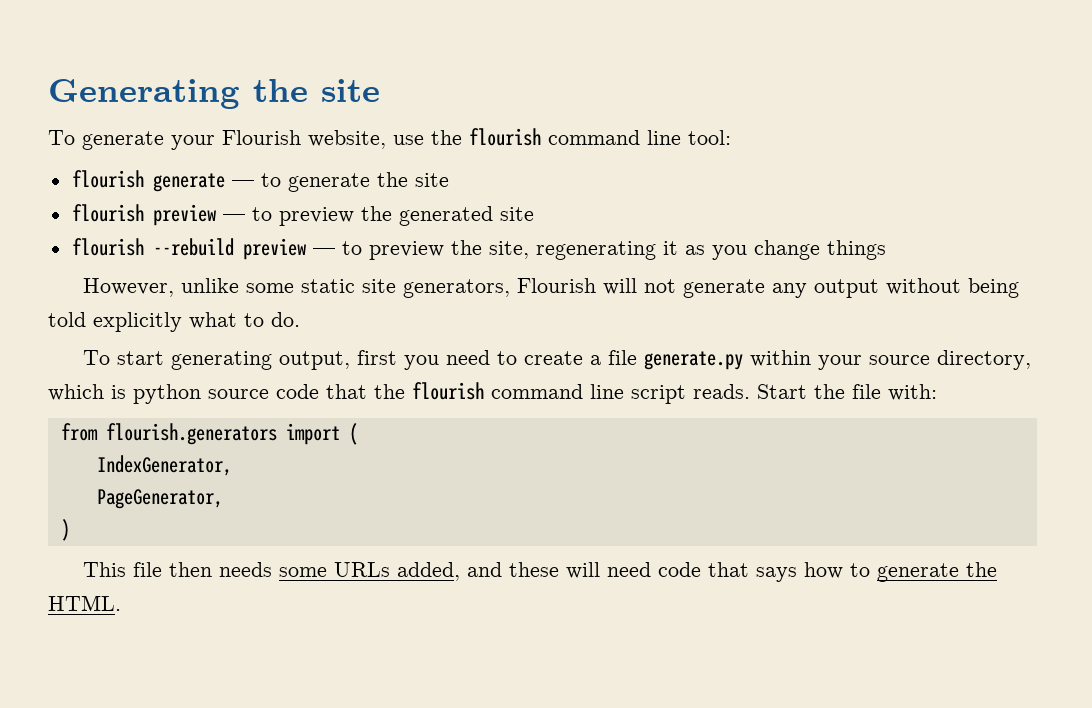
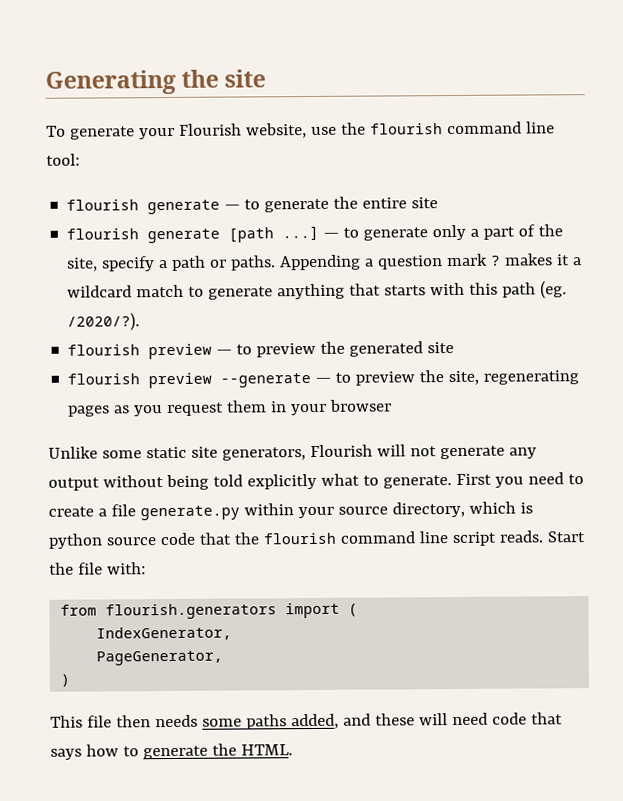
- flourish generate — to generate the site
+ flourish generate — to generate the entire site
+ flourish generate [path ...] — to generate only a part of the site, specify a path or paths. Appending a question mark ? makes it a wildcard match to generate anything that starts with this path (eg. /2020/?).
- flourish --rebuild preview — to preview the site, regenerating it as you change things
- However, unlike some static site generators, Flourish will not generate any output without being told explicitly what to do.
- To start generating output, first you need to create a file generate.py within your source directory, which is python source code that the flourish command line script reads.
+ flourish preview --generate — to preview the site, regenerating pages as you request them in your browser
+ Unlike some static site generators, Flourish will not generate any output without being told explicitly what to generate. First you need to create a file generate.py within your source directory, which is python source code that the flourish command line script reads.
- This file then needs some URLs added, and these will need code that says how to generate the HTML.
+ This file then needs some paths added, and these will need code that says how to generate the HTML.

